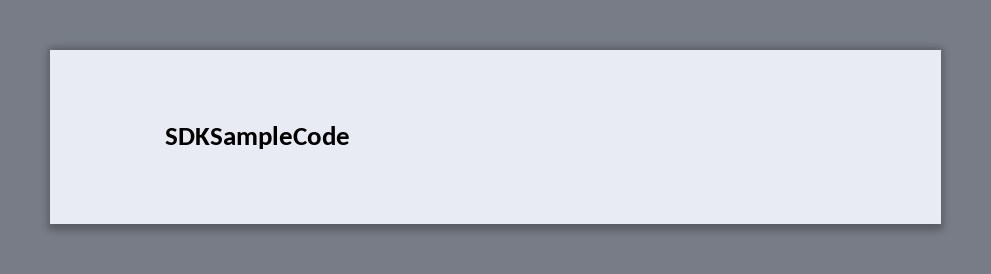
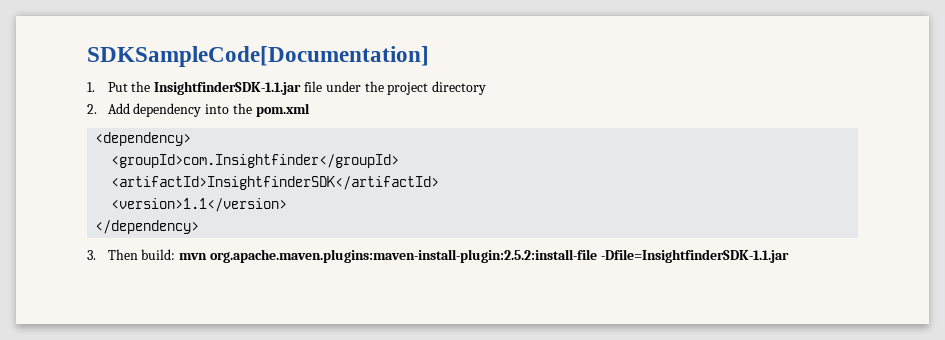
- SDKSampleCode
+ SDKSampleCode[Documentation]
+ 1. Put the InsightfinderSDK-1.1.jar file under the project directory
+ 2. Add dependency into the pom.xml
+ <dependency>
+ <groupId>com.Insightfinder</groupId>
+ <artifactId>InsightfinderSDK</artifactId>
+ <version>1.1</version>
+ </dependency>
+ 3. Then build: mvn org.apache.maven.plugins:maven-install-plugin:2.5.2:install-file -Dfile=InsightfinderSDK-1.1.jar

